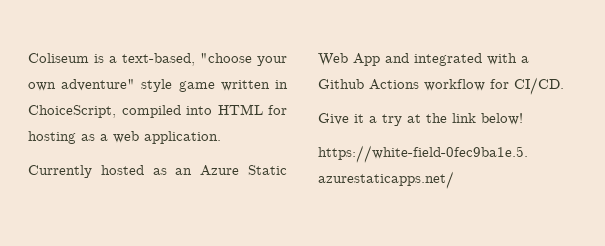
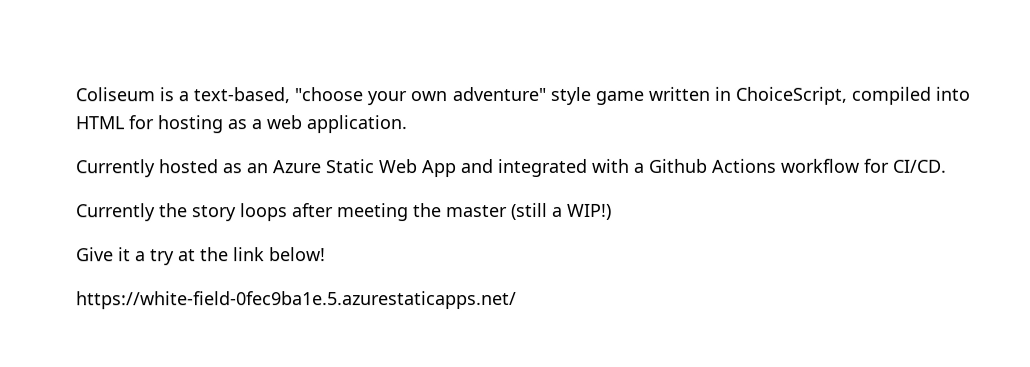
+ Currently the story loops after meeting the master (still a WIP!)

